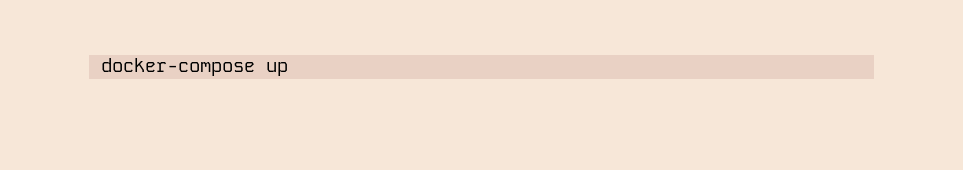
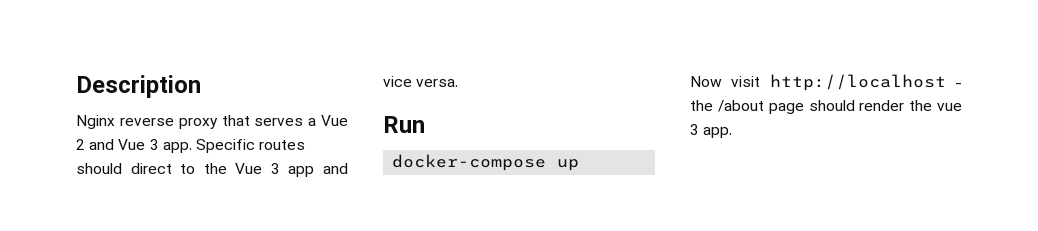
+ Description
+ Nginx reverse proxy that serves a Vue 2 and Vue 3 app. Specific routes should direct to the Vue 3 app and vice versa.
+ Run
  docker-compose up
+ Now visit http://localhost - the /about page should render the vue 3 app.

